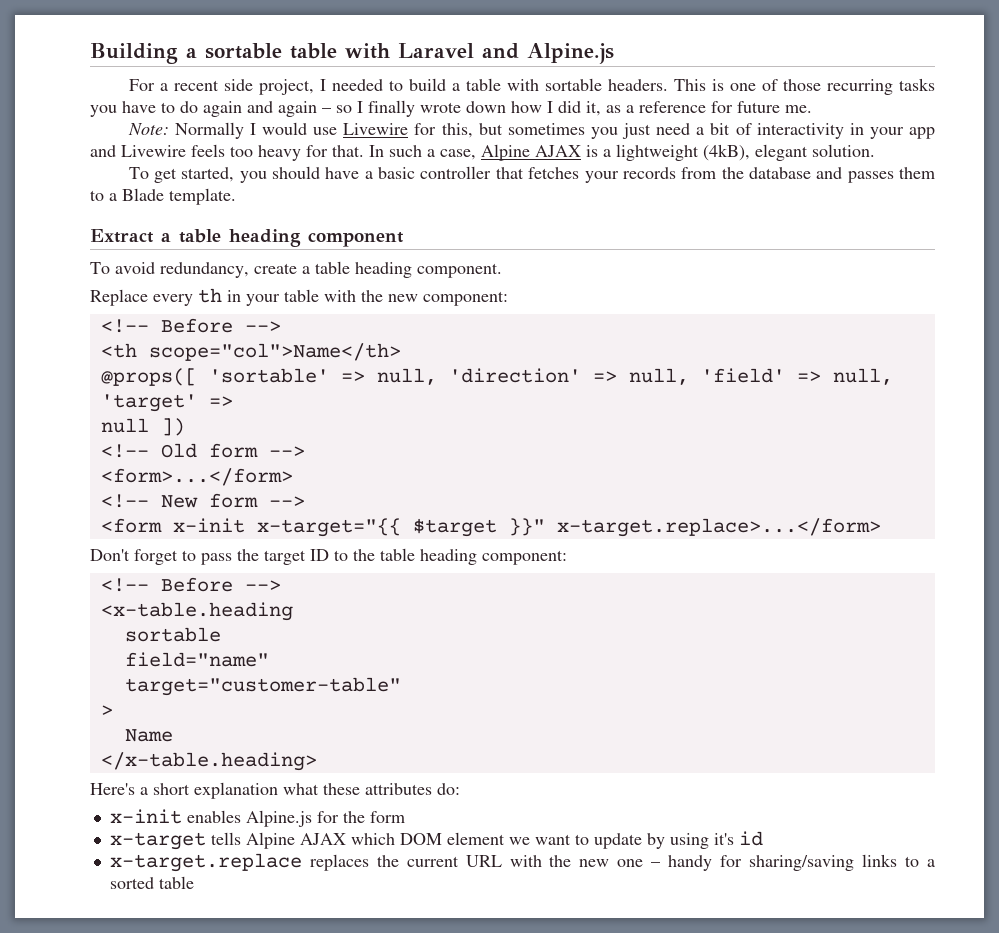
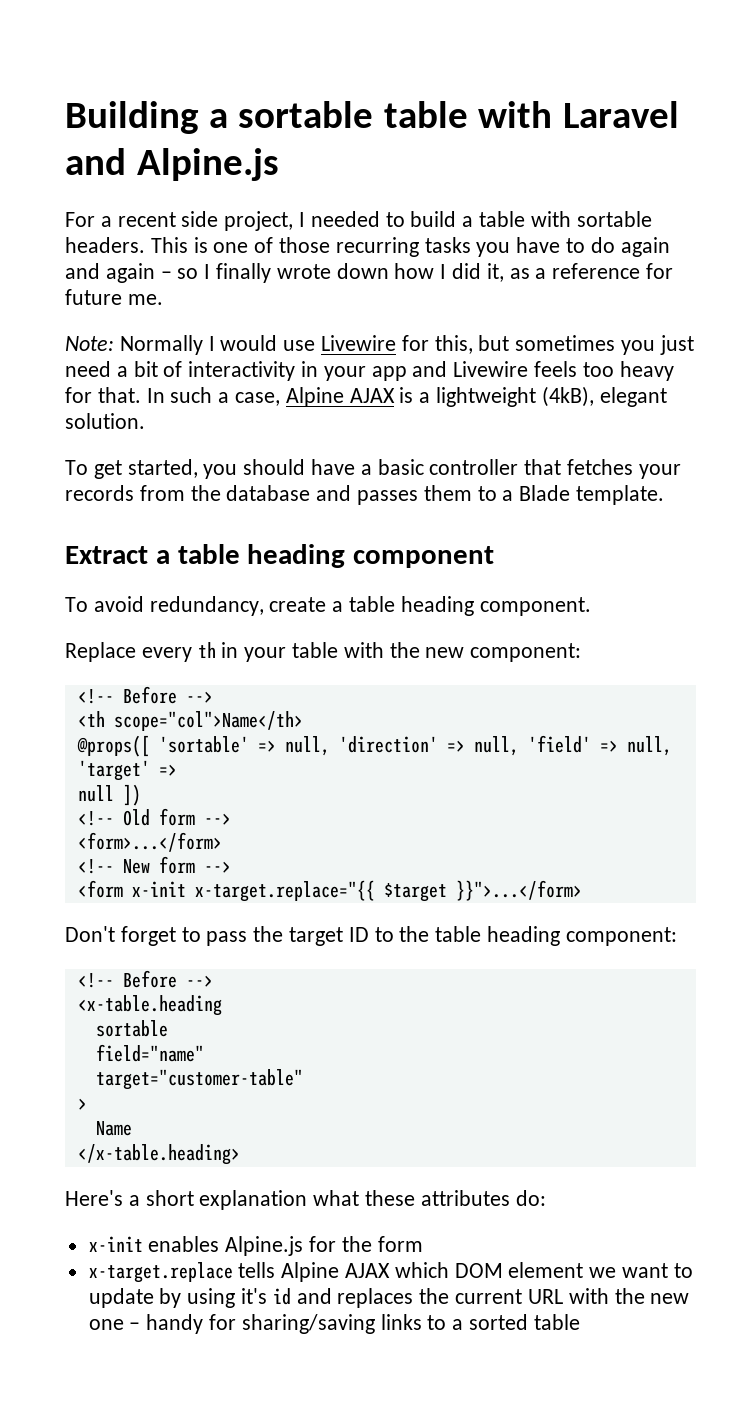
- <form x-init x-target="{{ $target }}" x-target.replace>...</form>
+ <form x-init x-target.replace="{{ $target }}">...</form>
- x-target tells Alpine AJAX which DOM element we want to update by using it's id
- x-target.replace replaces the current URL with the new one – handy for sharing/saving links to a sorted table
+ x-target.replace tells Alpine AJAX which DOM element we want to update by using it's id and replaces the current URL with the new one – handy for sharing/saving links to a sorted table

